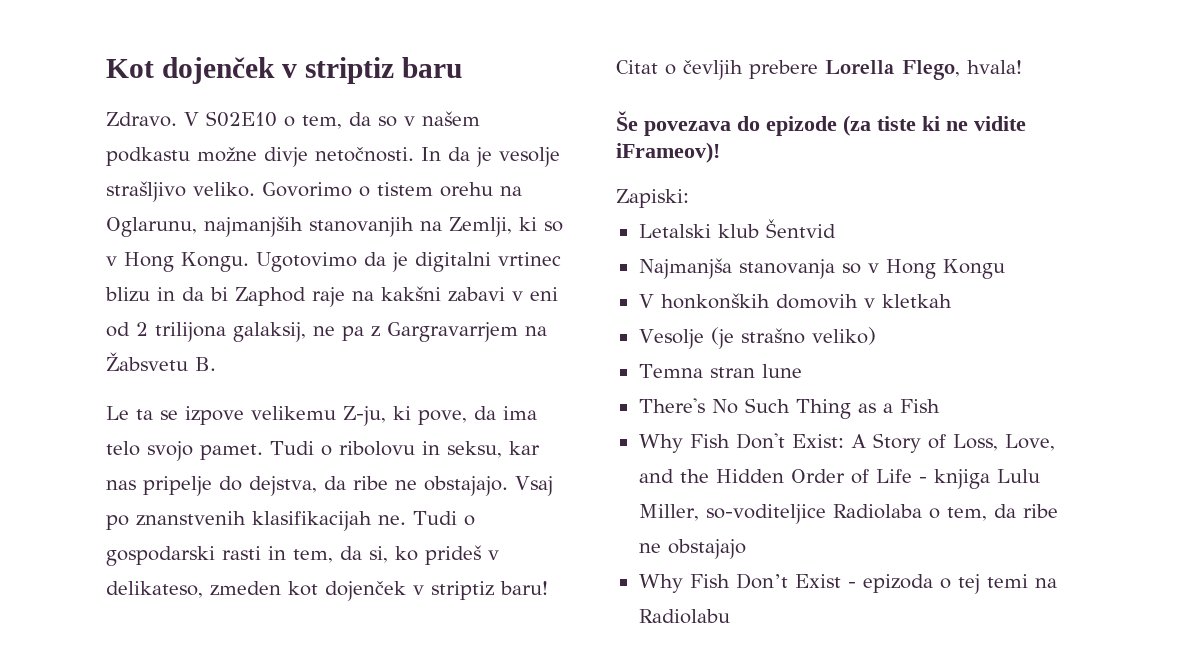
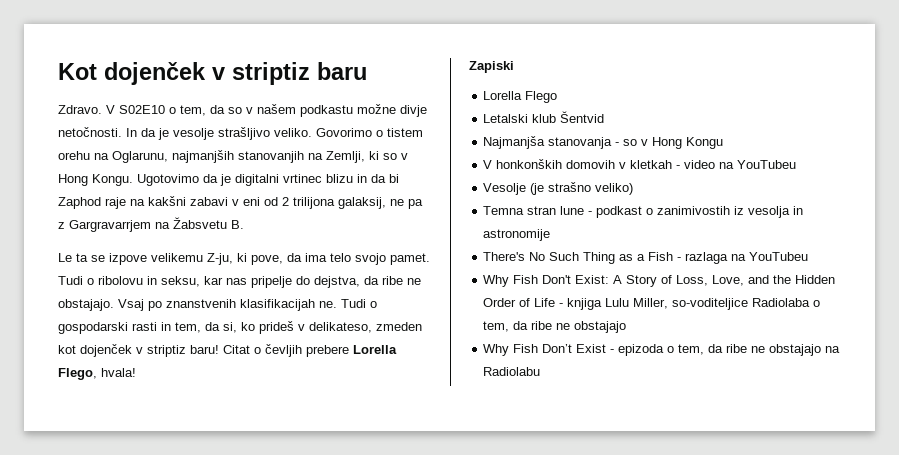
- Še povezava do epizode (za tiste ki ne vidite iFrameov)!
- Zapiski:
+ Zapiski
+ Lorella Flego
- Najmanjša stanovanja so v Hong Kongu
+ Najmanjša stanovanja - so v Hong Kongu
- V honkonških domovih v kletkah
+ V honkonških domovih v kletkah - video na YouTubeu
- Temna stran lune
+ Temna stran lune - podkast o zanimivostih iz vesolja in astronomije
- There's No Such Thing as a Fish
+ There's No Such Thing as a Fish - razlaga na YouTubeu
- Why Fish Don’t Exist - epizoda o tej temi na Radiolabu
+ Why Fish Don’t Exist - epizoda o tem, da ribe ne obstajajo na Radiolabu

